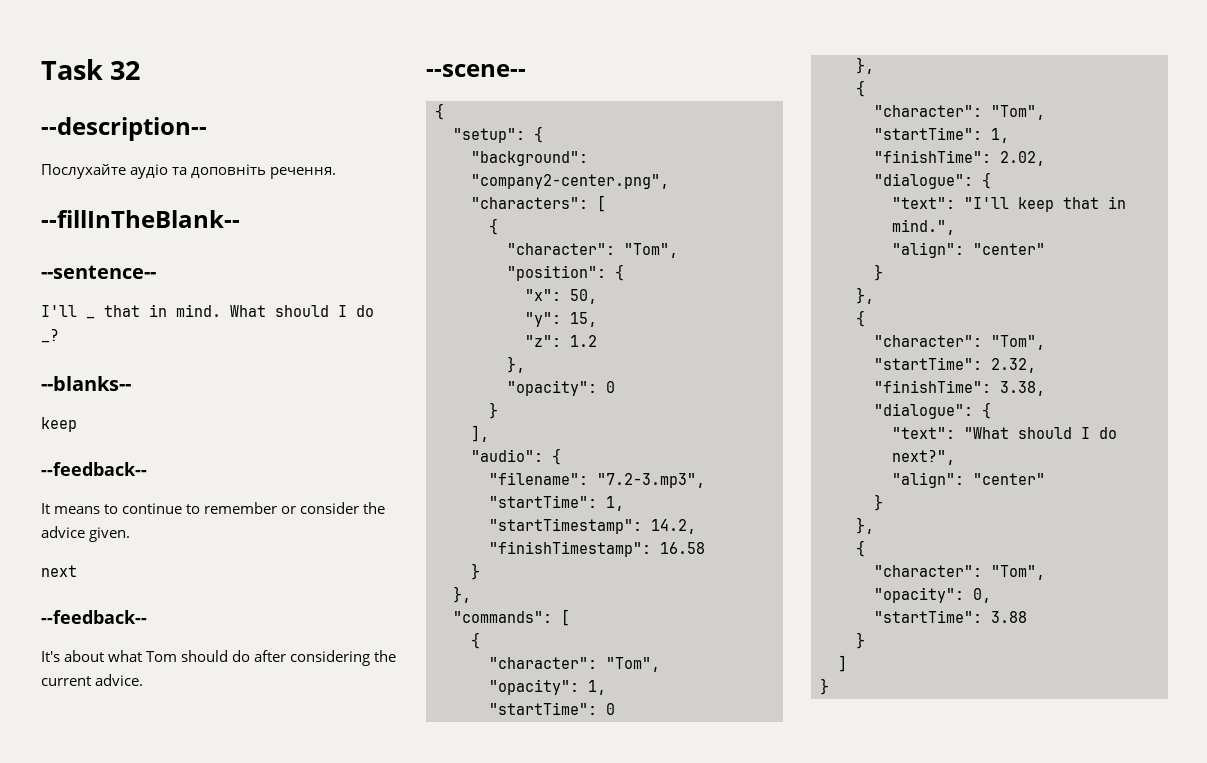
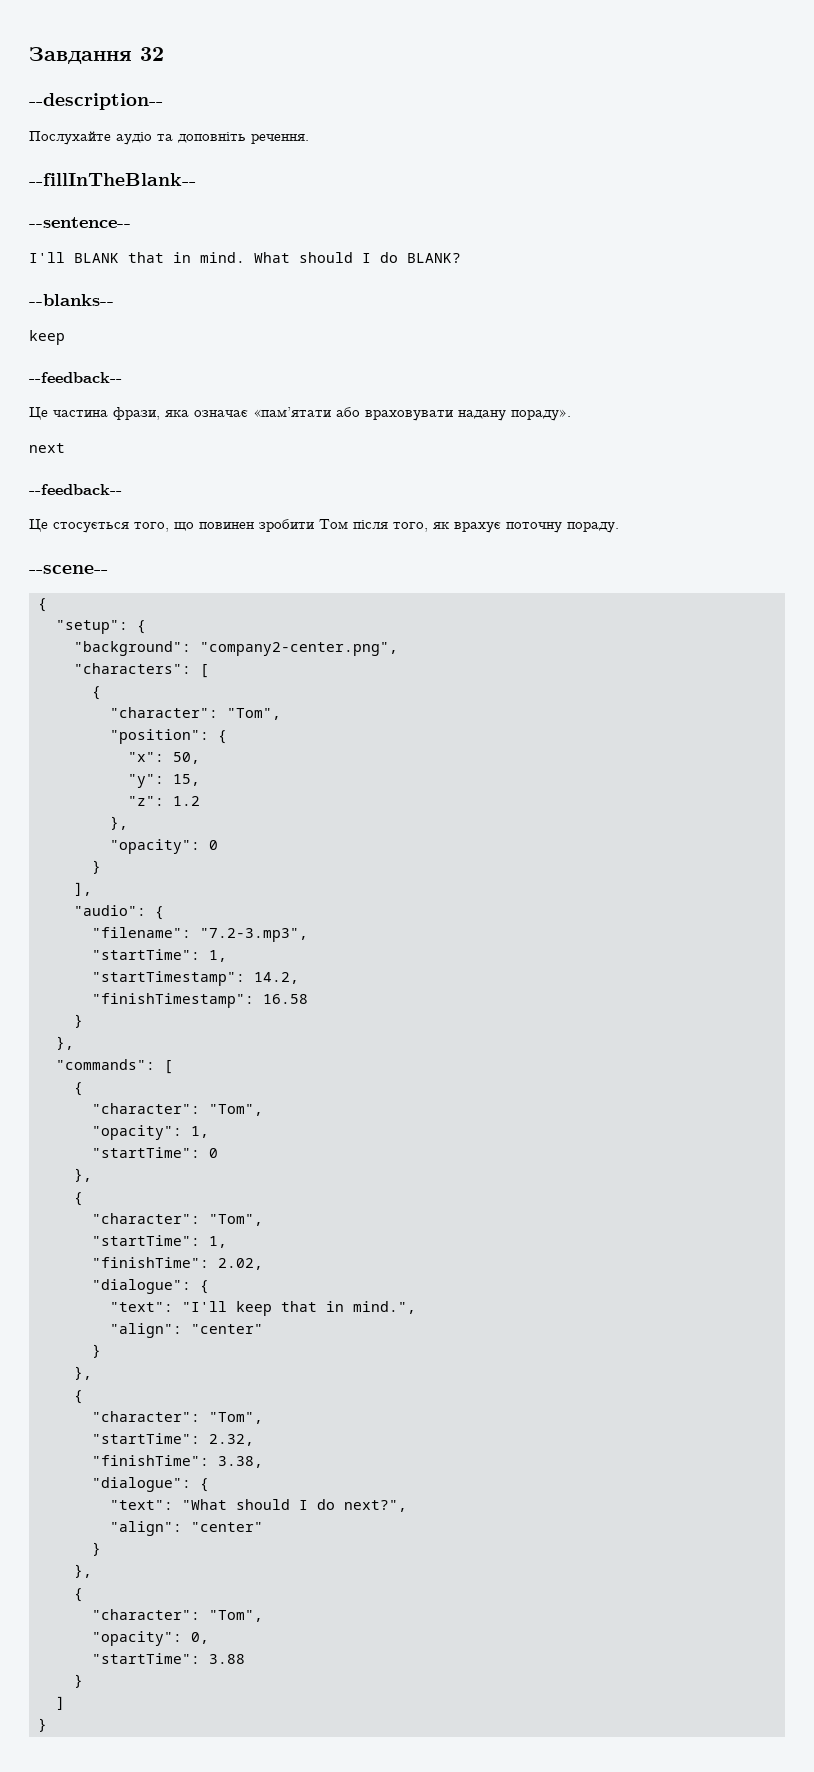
- Task 32
+ Завдання 32
- I'll _ that in mind.
+ I'll BLANK that in mind.
- What should I do _?
+ What should I do BLANK?
- It means to continue to remember or consider the advice given.
+ Це частина фрази, яка означає «пам’ятати або враховувати надану пораду».
  next
  --feedback--
- It's about what Tom should do after considering the current advice.
+ Це стосується того, що повинен зробити Том після того, як врахує поточну пораду.

